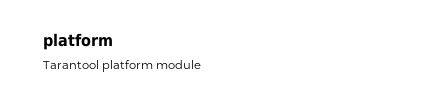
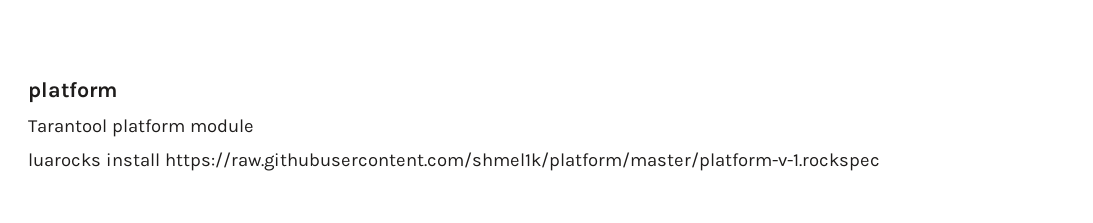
+ luarocks install https://raw.githubusercontent.com/shmel1k/platform/master/platform-v-1.rockspec

